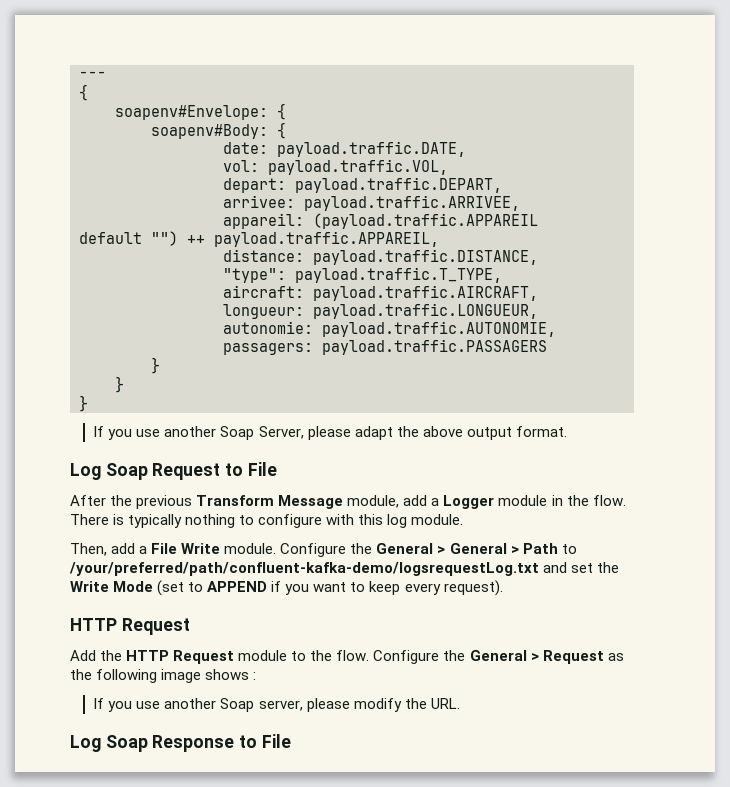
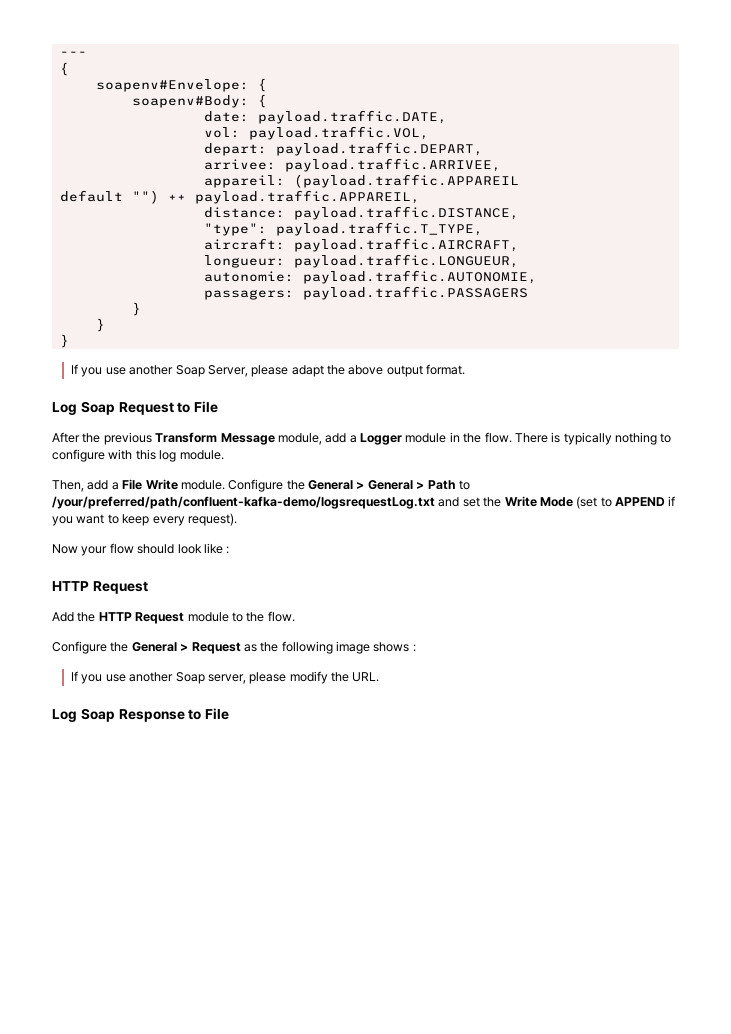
+ Now your flow should look like :
- Add the HTTP Request module to the flow. Configure the General > Request as the following image shows :
+ Add the HTTP Request module to the flow.
+ Configure the General > Request as the following image shows :

